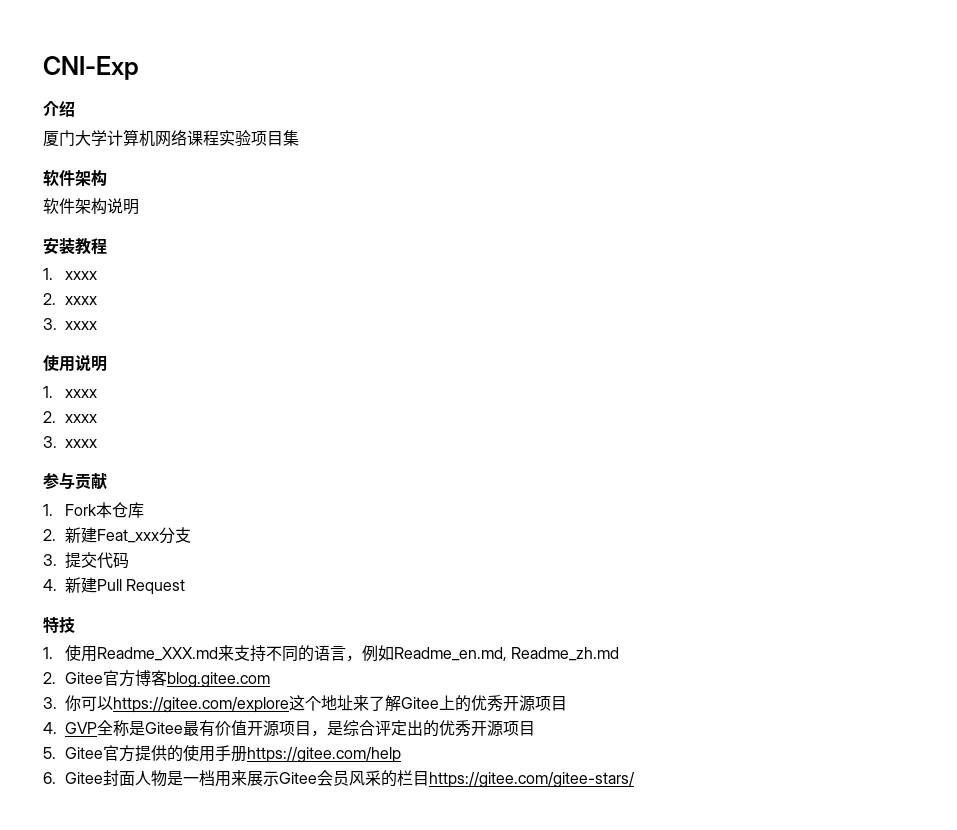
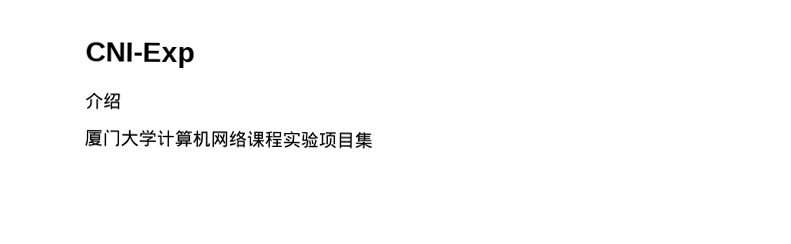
  厦门大学计算机网络课程实验项目集
- 软件架构
- 软件架构说明
- 安装教程
- 1. xxxx
- 2. xxxx
- 3. xxxx
- 使用说明
- 1. xxxx
- 2. xxxx
- 3. xxxx
- 参与贡献
- 1. Fork本仓库
- 2.新建Feat_xxx分支
- 3.提交代码
- 4.新建Pull Request
- 特技
- 1.使用Readme_XXX.md来支持不同的语言，例如Readme_en.md, Readme_zh.md
- 2. Gitee官方博客blog.gitee.com
- 3.你可以https://gitee.com/explore这个地址来了解Gitee上的优秀开源项目
- 4. GVP全称是Gitee最有价值开源项目，是综合评定出的优秀开源项目
- 5. Gitee官方提供的使用手册https://gitee.com/help
- 6. Gitee封面人物是一档用来展示Gitee会员风采的栏目https://gitee.com/gitee-stars/

